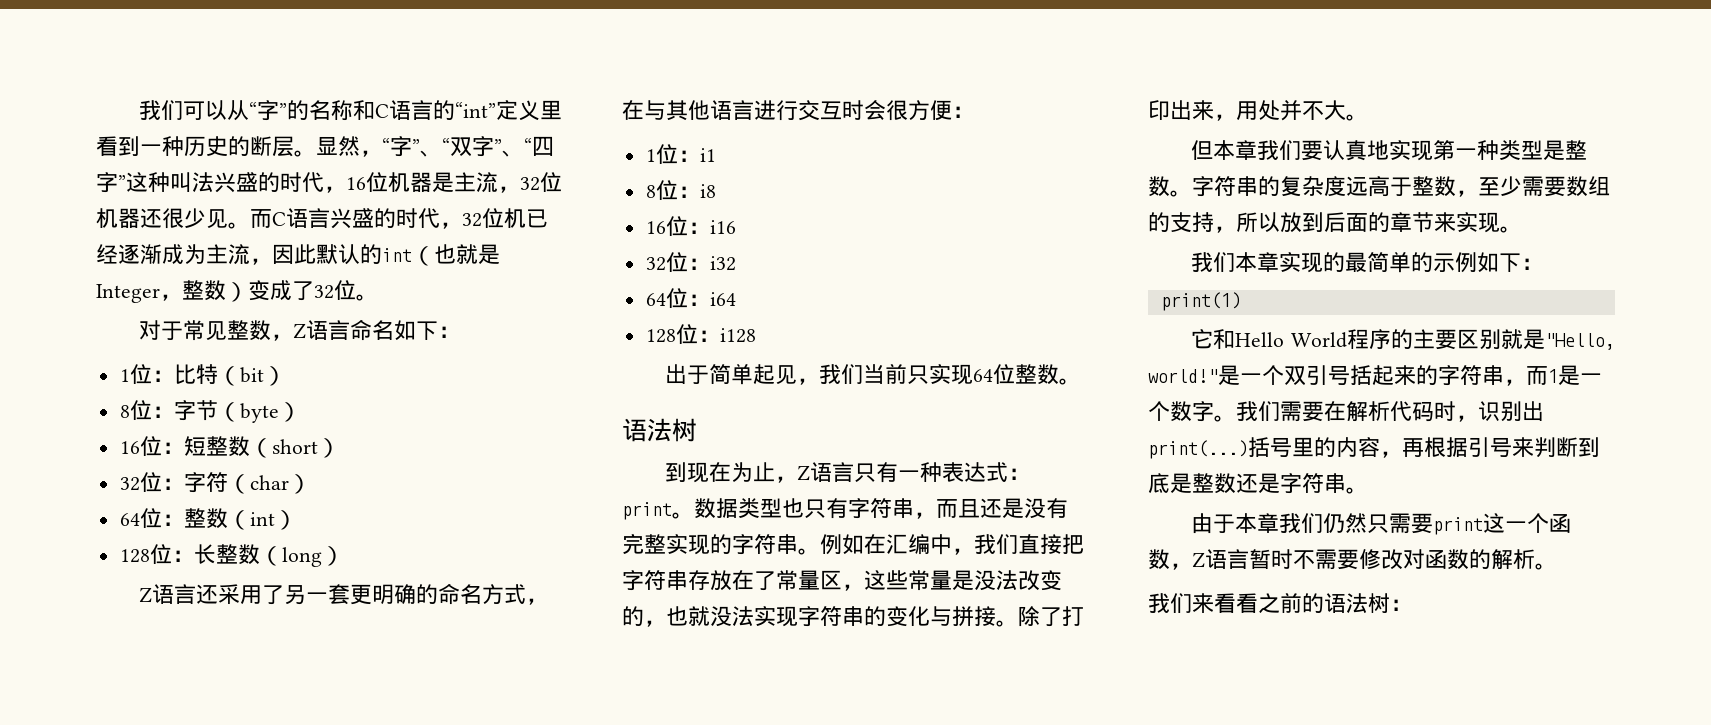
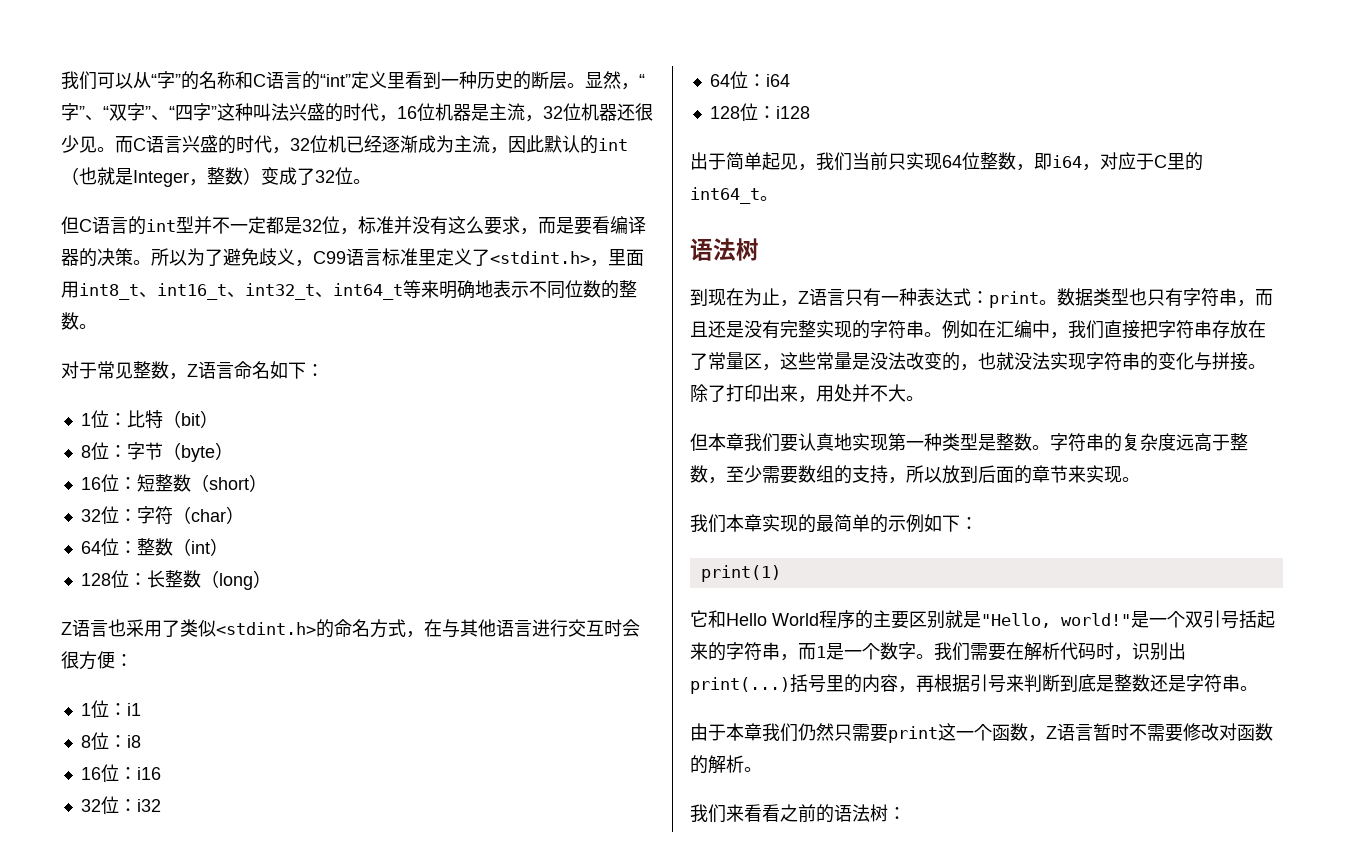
+ 但C语言的int型并不一定都是32位，标准并没有这么要求，而是要看编译器的决策。所以为了避免歧义，C99语言标准里定义了<stdint.h>，里面用int8_t、int16_t、int32_t、int64_t等来明确地表示不同位数的整数。
- Z语言还采用了另一套更明确的命名方式，在与其他语言进行交互时会很方便：
+ Z语言也采用了类似<stdint.h>的命名方式，在与其他语言进行交互时会很方便：
- 出于简单起见，我们当前只实现64位整数。
+ 出于简单起见，我们当前只实现64位整数，即i64，对应于C里的int64_t。

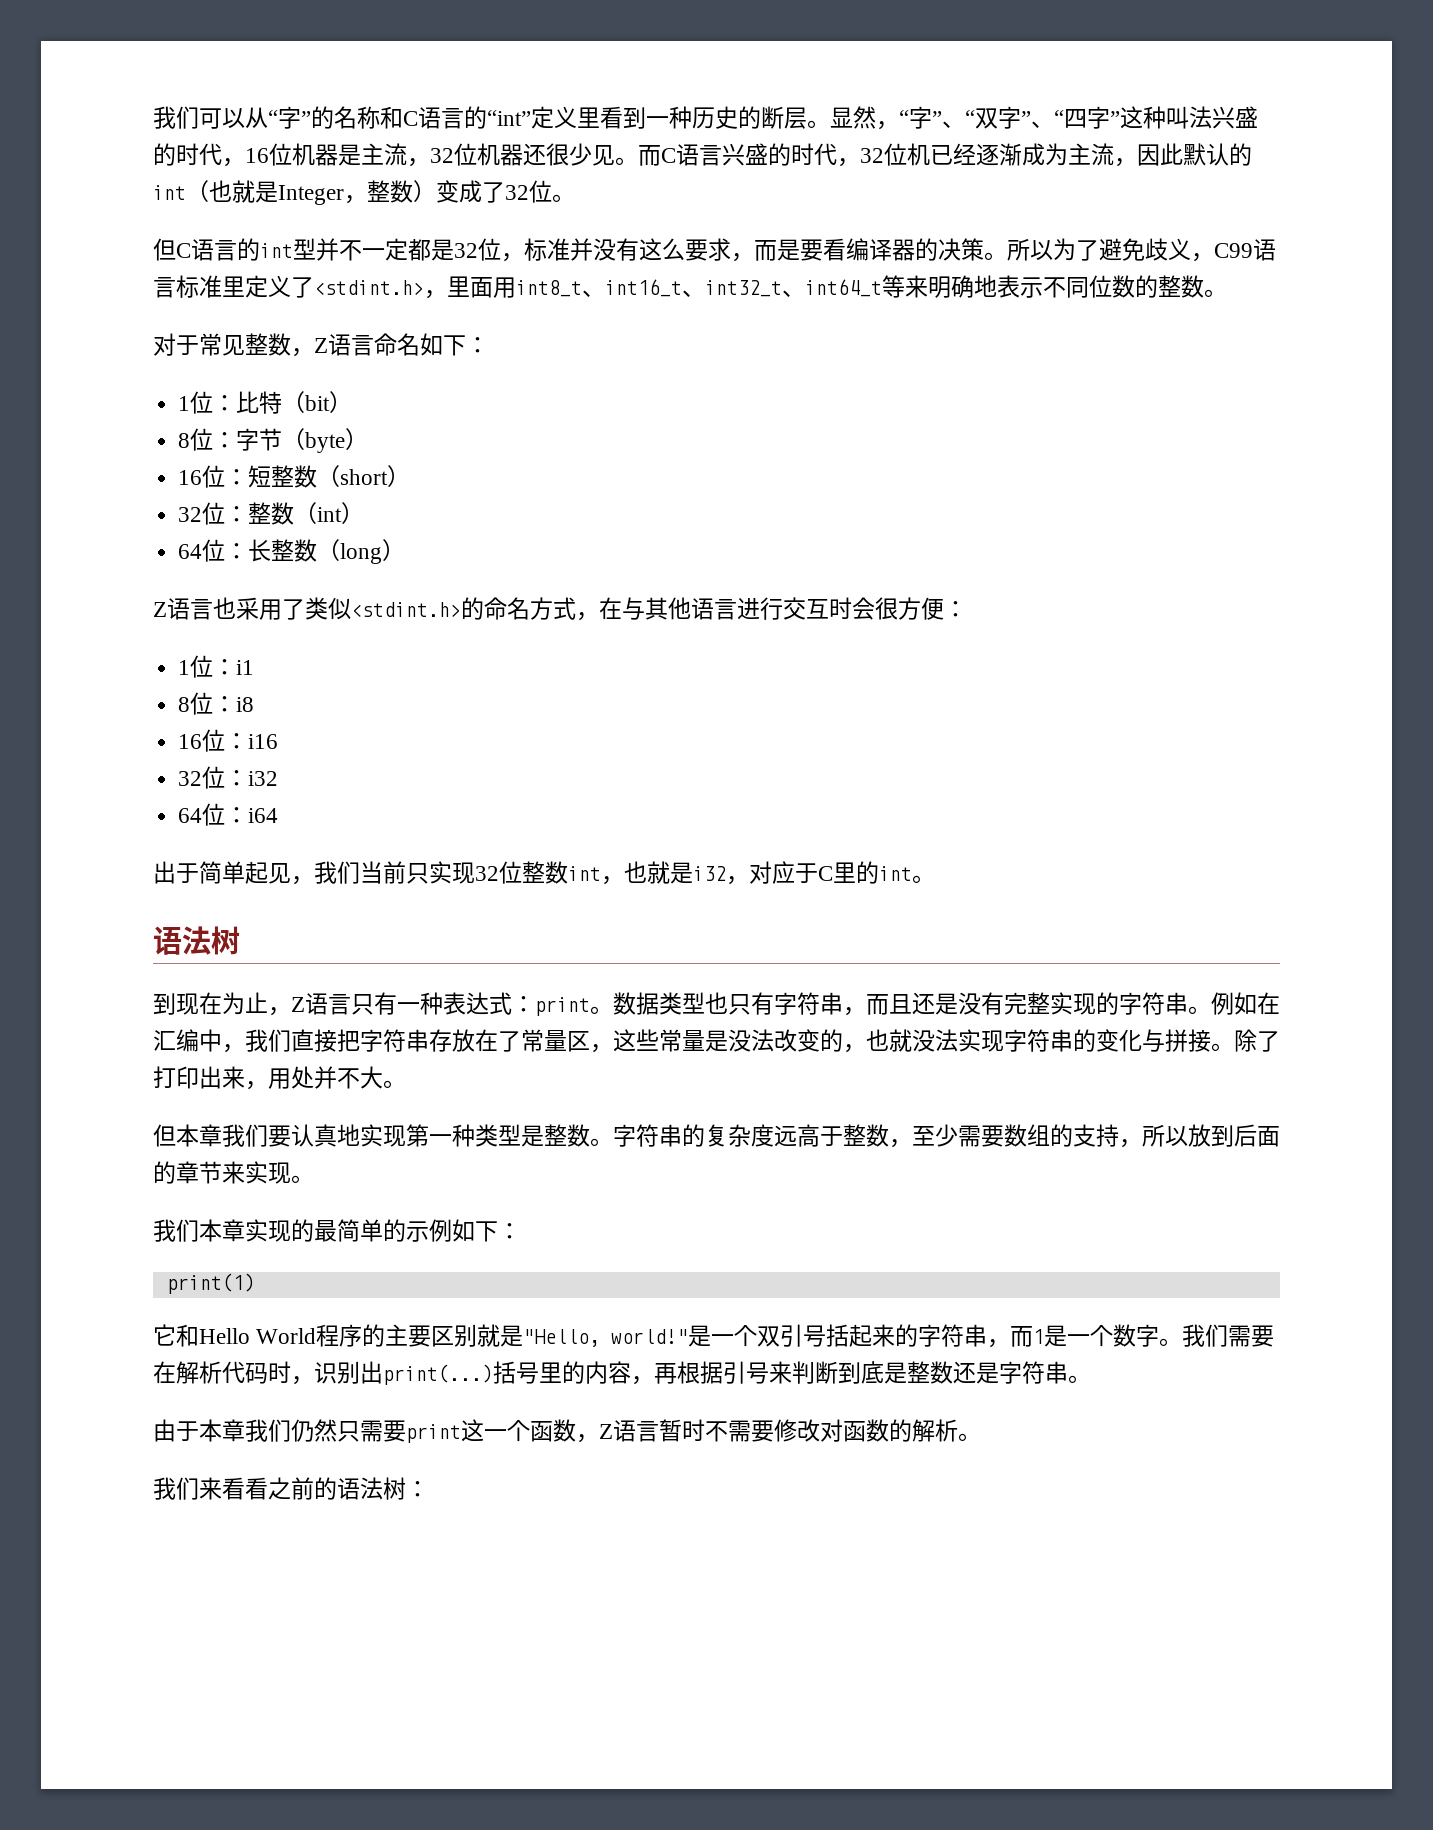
- 32位：字符（char）
- 64位：整数（int）
+ 32位：整数（int）
- 128位：长整数（long）
+ 64位：长整数（long）
- 128位：i128
- 出于简单起见，我们当前只实现64位整数，即i64，对应于C里的int64_t。
+ 出于简单起见，我们当前只实现32位整数int，也就是i32，对应于C里的int。

